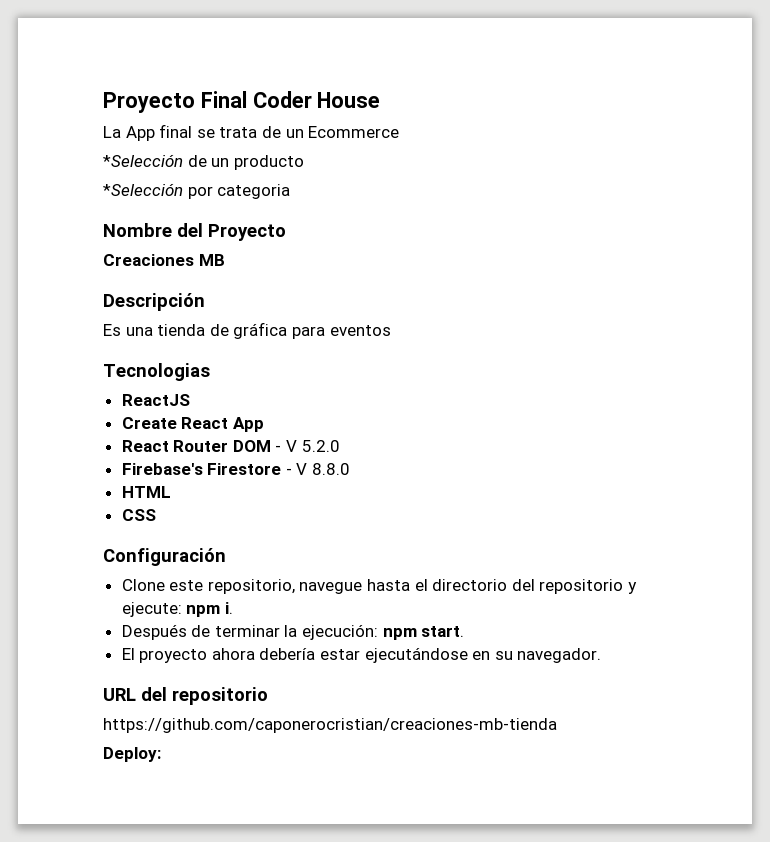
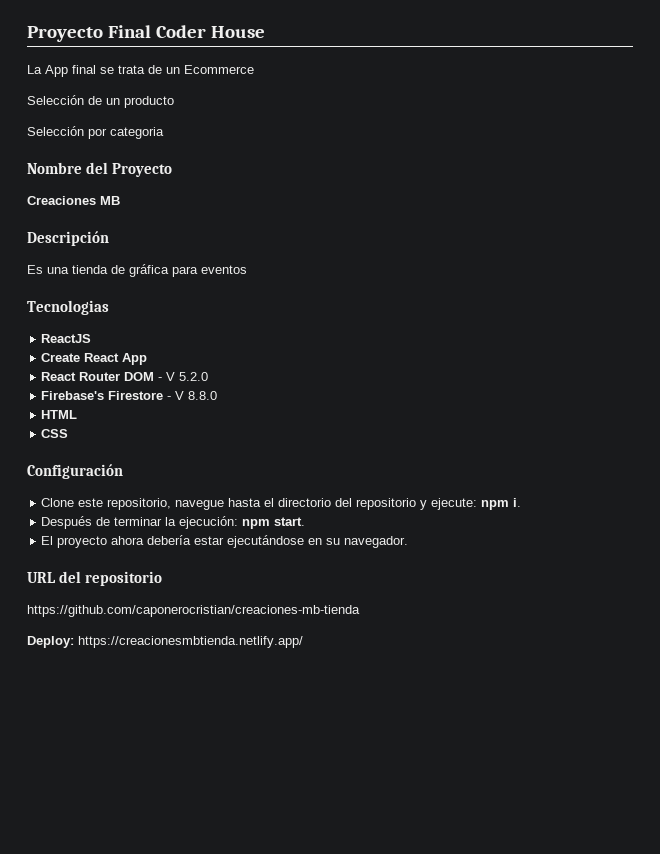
- *Selección de un producto
+ Selección de un producto
- *Selección por categoria
+ Selección por categoria
- Deploy:
+ Deploy: https://creacionesmbtienda.netlify.app/

